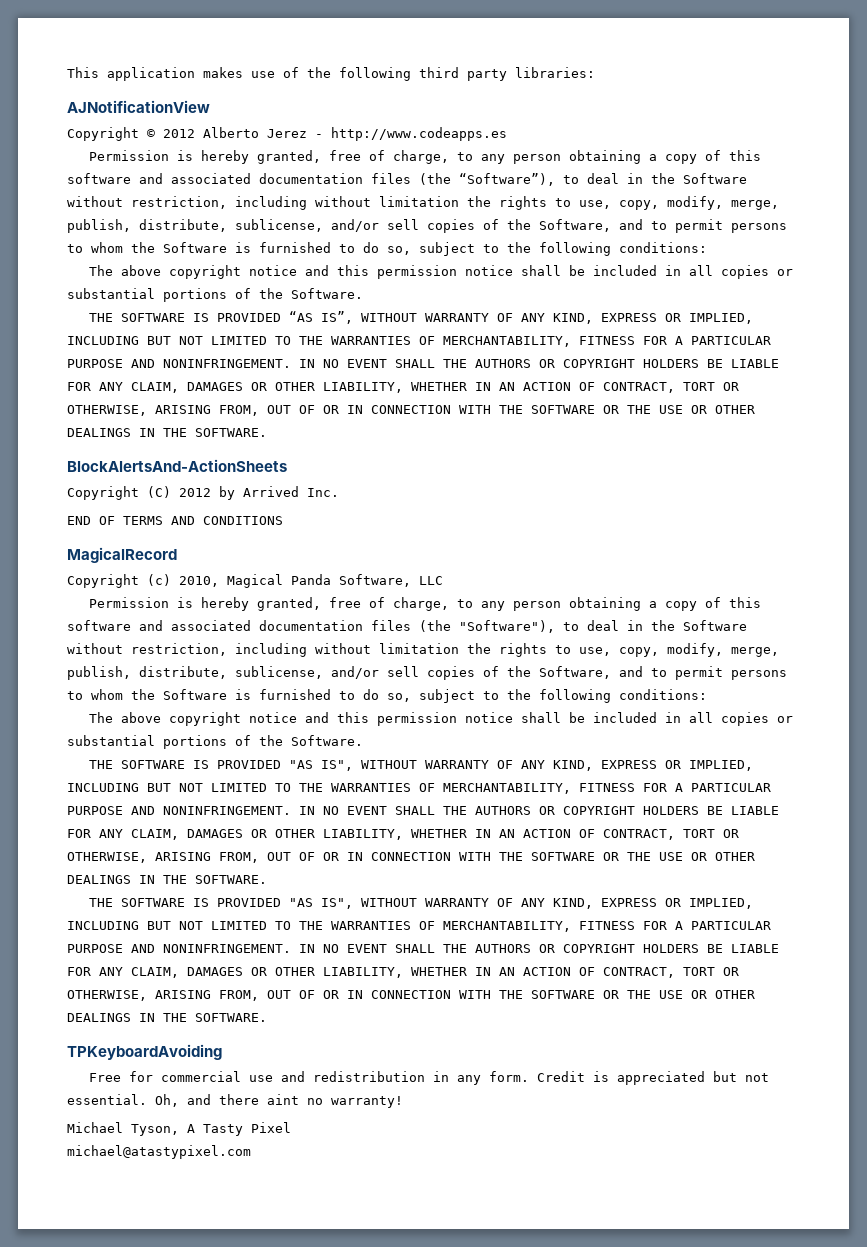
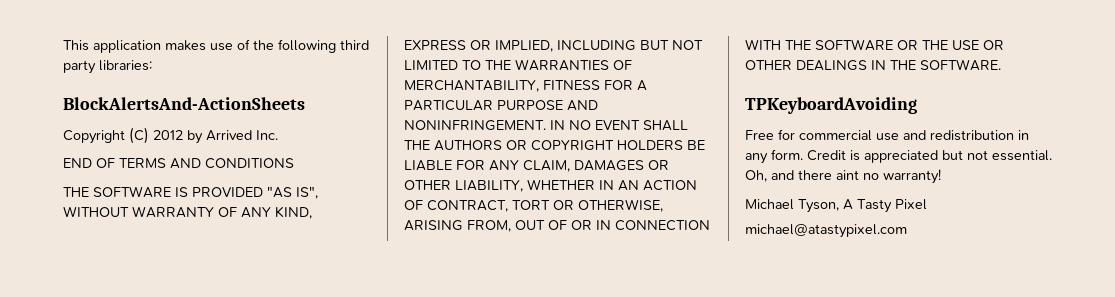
- AJNotificationView
- Copyright © 2012 Alberto Jerez - http://www.codeapps.es
- Permission is hereby granted, free of charge, to any person obtaining a copy of this software and associated documentation files (the “Software”), to deal in the Software without restriction, including without limitation the rights to use, copy, modify, merge, publish, distribute, sublicense, and/or sell copies of the Software, and to permit persons to whom the Software is furnished to do so, subject to the following conditions:
- The above copyright notice and this permission notice shall be included in all copies or substantial portions of the Software.
- THE SOFTWARE IS PROVIDED “AS IS”, WITHOUT WARRANTY OF ANY KIND, EXPRESS OR IMPLIED, INCLUDING BUT NOT LIMITED TO THE WARRANTIES OF MERCHANTABILITY, FITNESS FOR A PARTICULAR PURPOSE AND NONINFRINGEMENT. IN NO EVENT SHALL THE AUTHORS OR COPYRIGHT HOLDERS BE LIABLE FOR ANY CLAIM, DAMAGES OR OTHER LIABILITY, WHETHER IN AN ACTION OF CONTRACT, TORT OR OTHERWISE, ARISING FROM, OUT OF OR IN CONNECTION WITH THE SOFTWARE OR THE USE OR OTHER DEALINGS IN THE SOFTWARE.
- MagicalRecord
- Copyright (c) 2010, Magical Panda Software, LLC
- Permission is hereby granted, free of charge, to any person obtaining a copy of this software and associated documentation files (the "Software"), to deal in the Software without restriction, including without limitation the rights to use, copy, modify, merge, publish, distribute, sublicense, and/or sell copies of the Software, and to permit persons to whom the Software is furnished to do so, subject to the following conditions:
- The above copyright notice and this permission notice shall be included in all copies or substantial portions of the Software.
- THE SOFTWARE IS PROVIDED "AS IS", WITHOUT WARRANTY OF ANY KIND, EXPRESS OR IMPLIED, INCLUDING BUT NOT LIMITED TO THE WARRANTIES OF MERCHANTABILITY, FITNESS FOR A PARTICULAR PURPOSE AND NONINFRINGEMENT. IN NO EVENT SHALL THE AUTHORS OR COPYRIGHT HOLDERS BE LIABLE FOR ANY CLAIM, DAMAGES OR OTHER LIABILITY, WHETHER IN AN ACTION OF CONTRACT, TORT OR OTHERWISE, ARISING FROM, OUT OF OR IN CONNECTION WITH THE SOFTWARE OR THE USE OR OTHER DEALINGS IN THE SOFTWARE.

